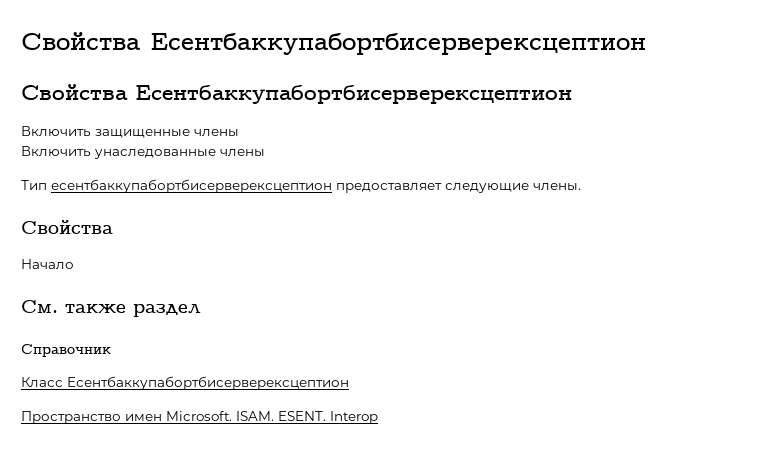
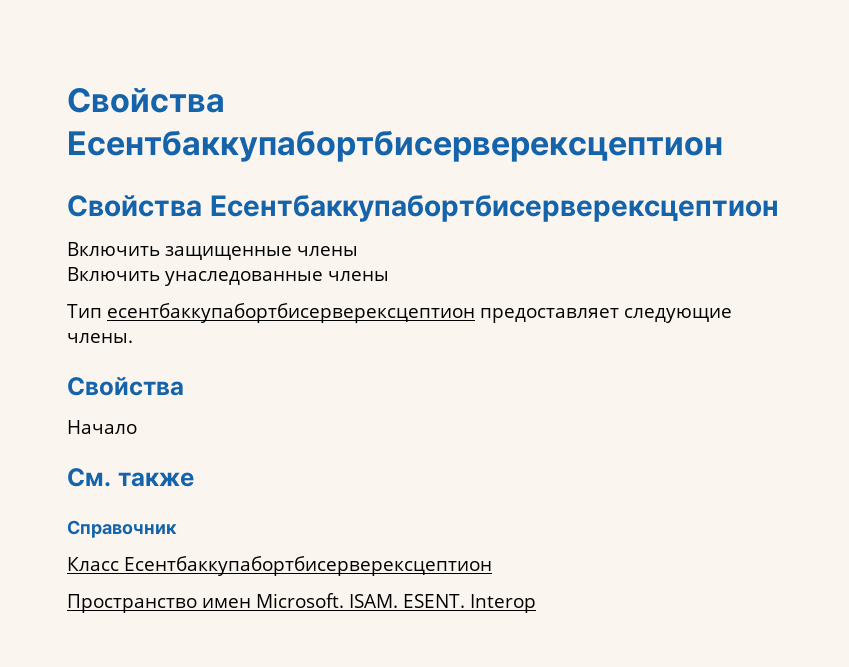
- См. также раздел
+ См. также

